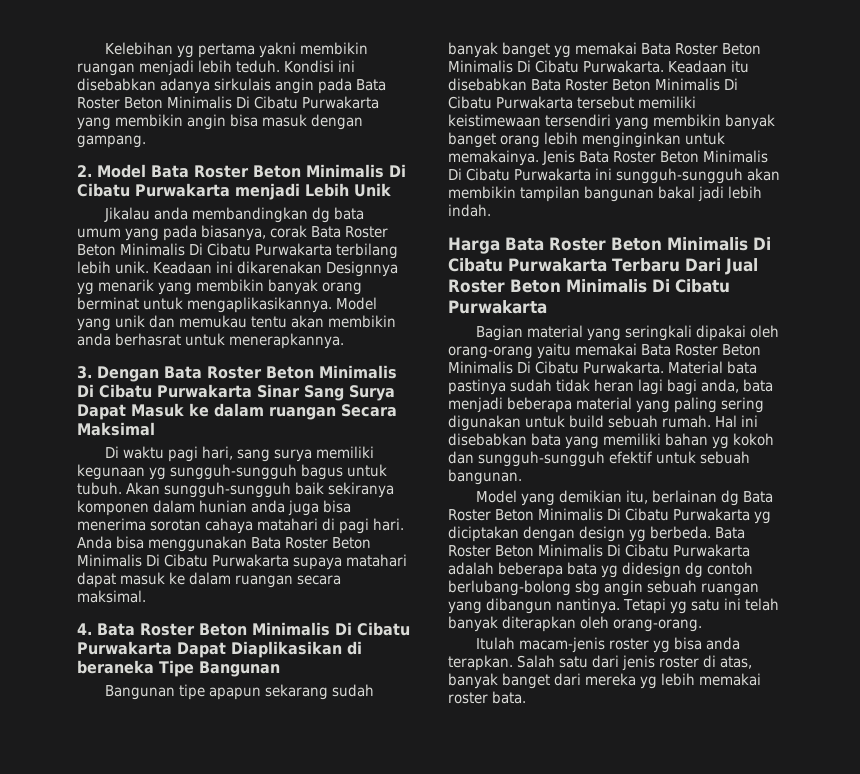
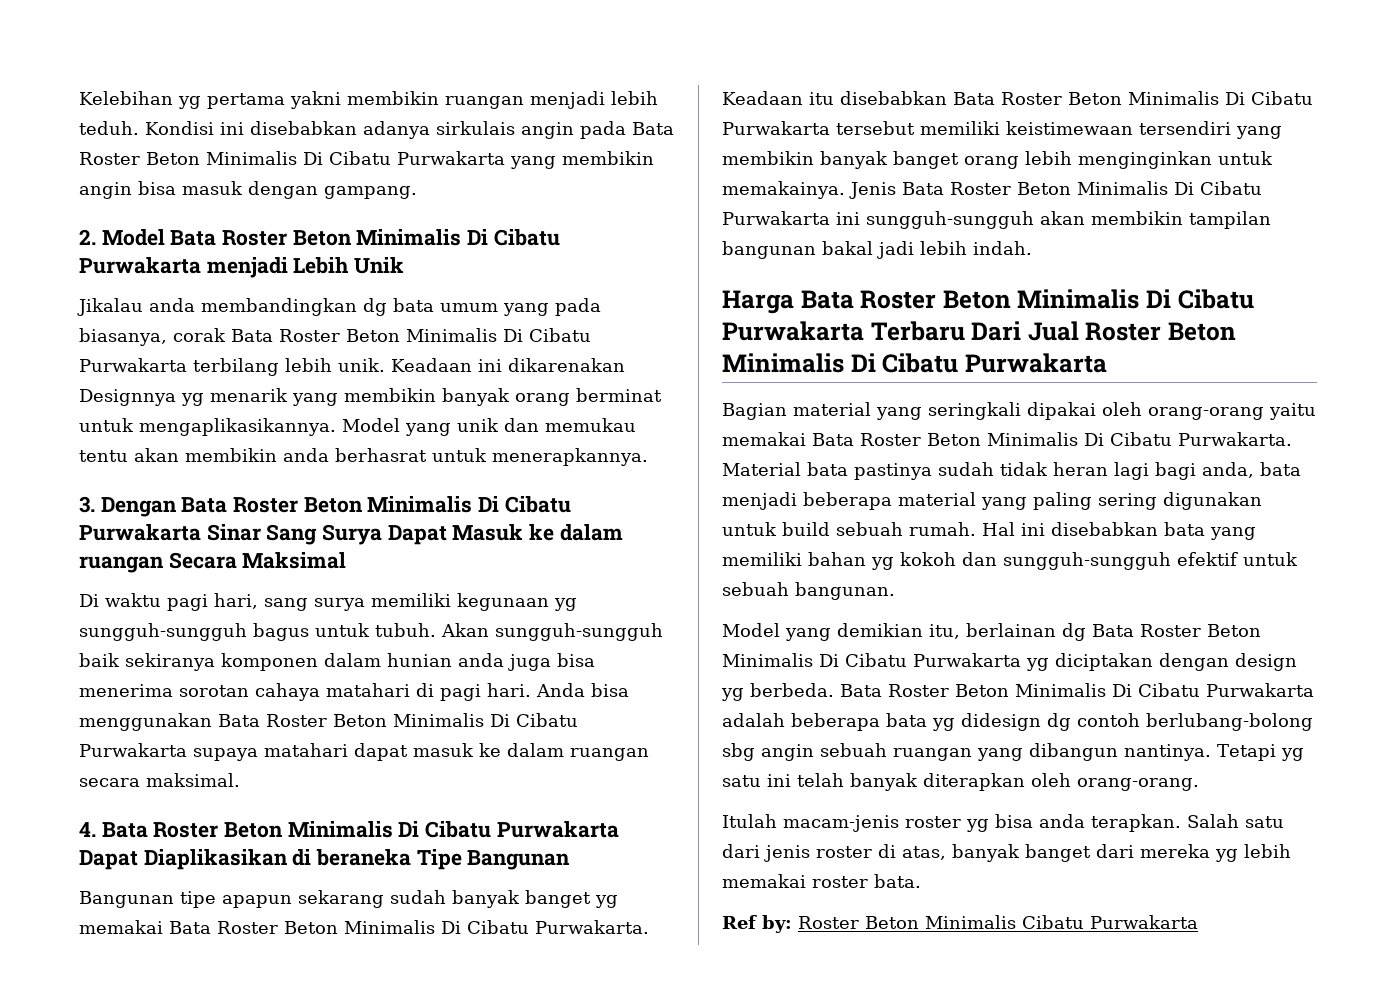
+ Ref by: Roster Beton Minimalis Cibatu Purwakarta

